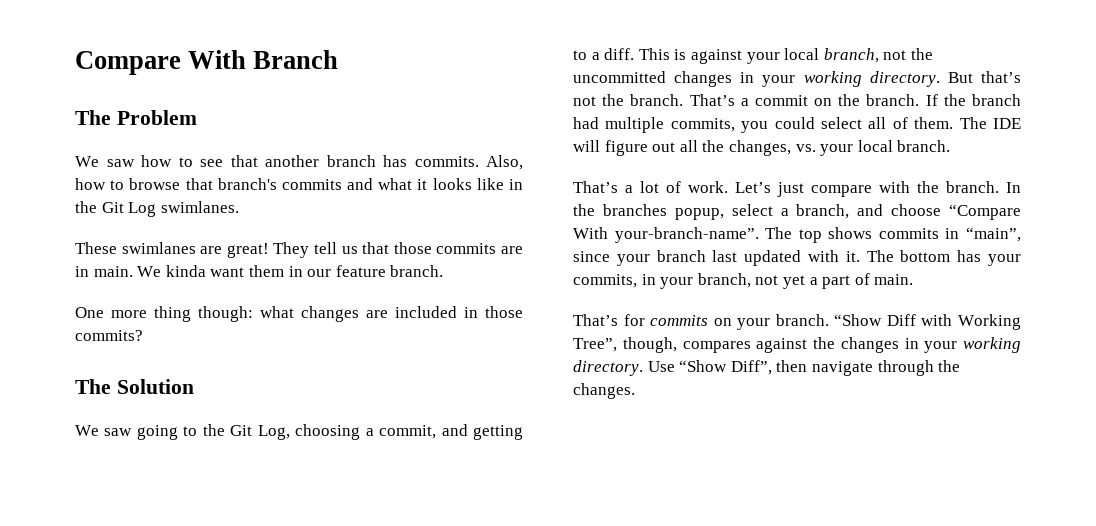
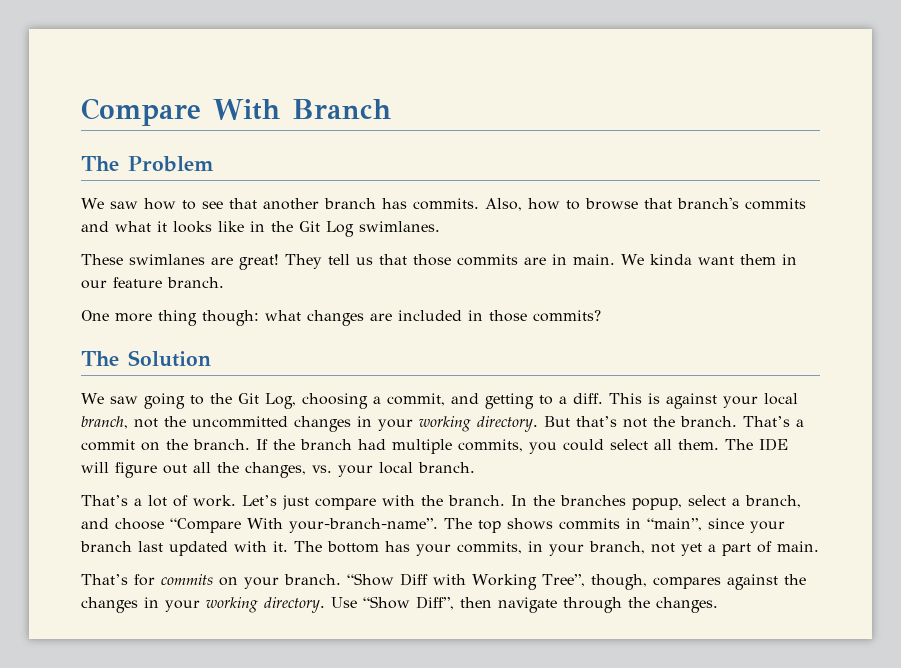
- If the branch had multiple commits, you could select all of them.
+ If the branch had multiple commits, you could select all them.

